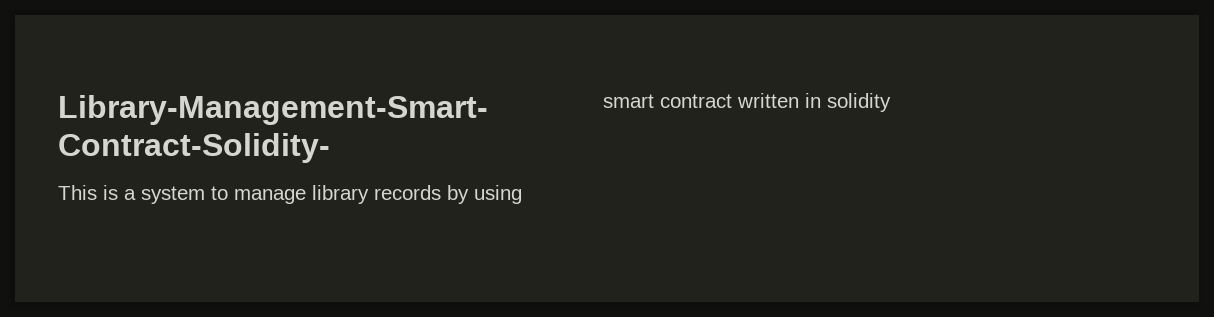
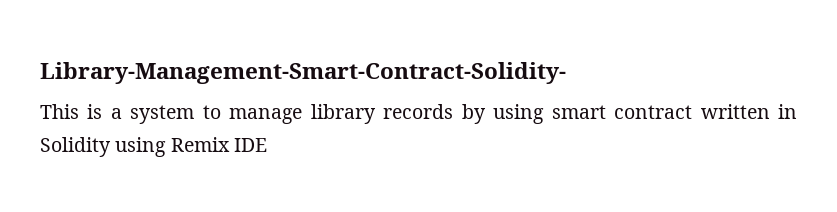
- This is a system to manage library records by using smart contract written in solidity
+ This is a system to manage library records by using smart contract written in Solidity using Remix IDE

